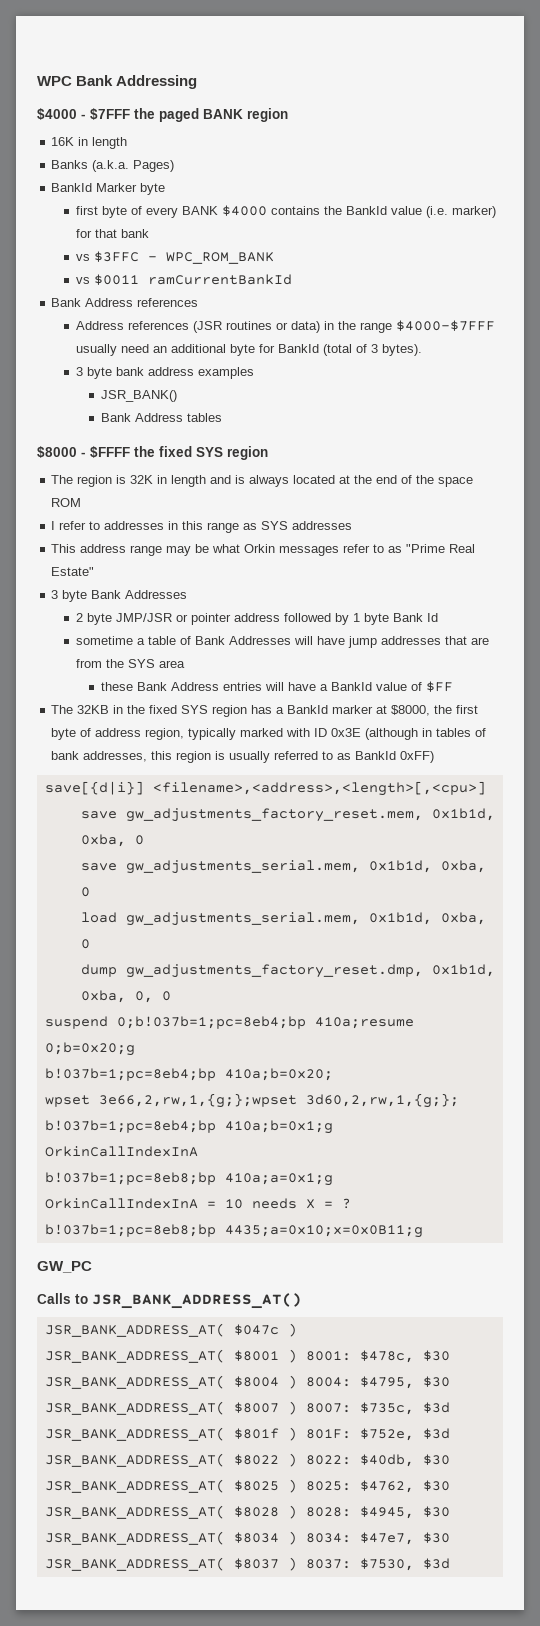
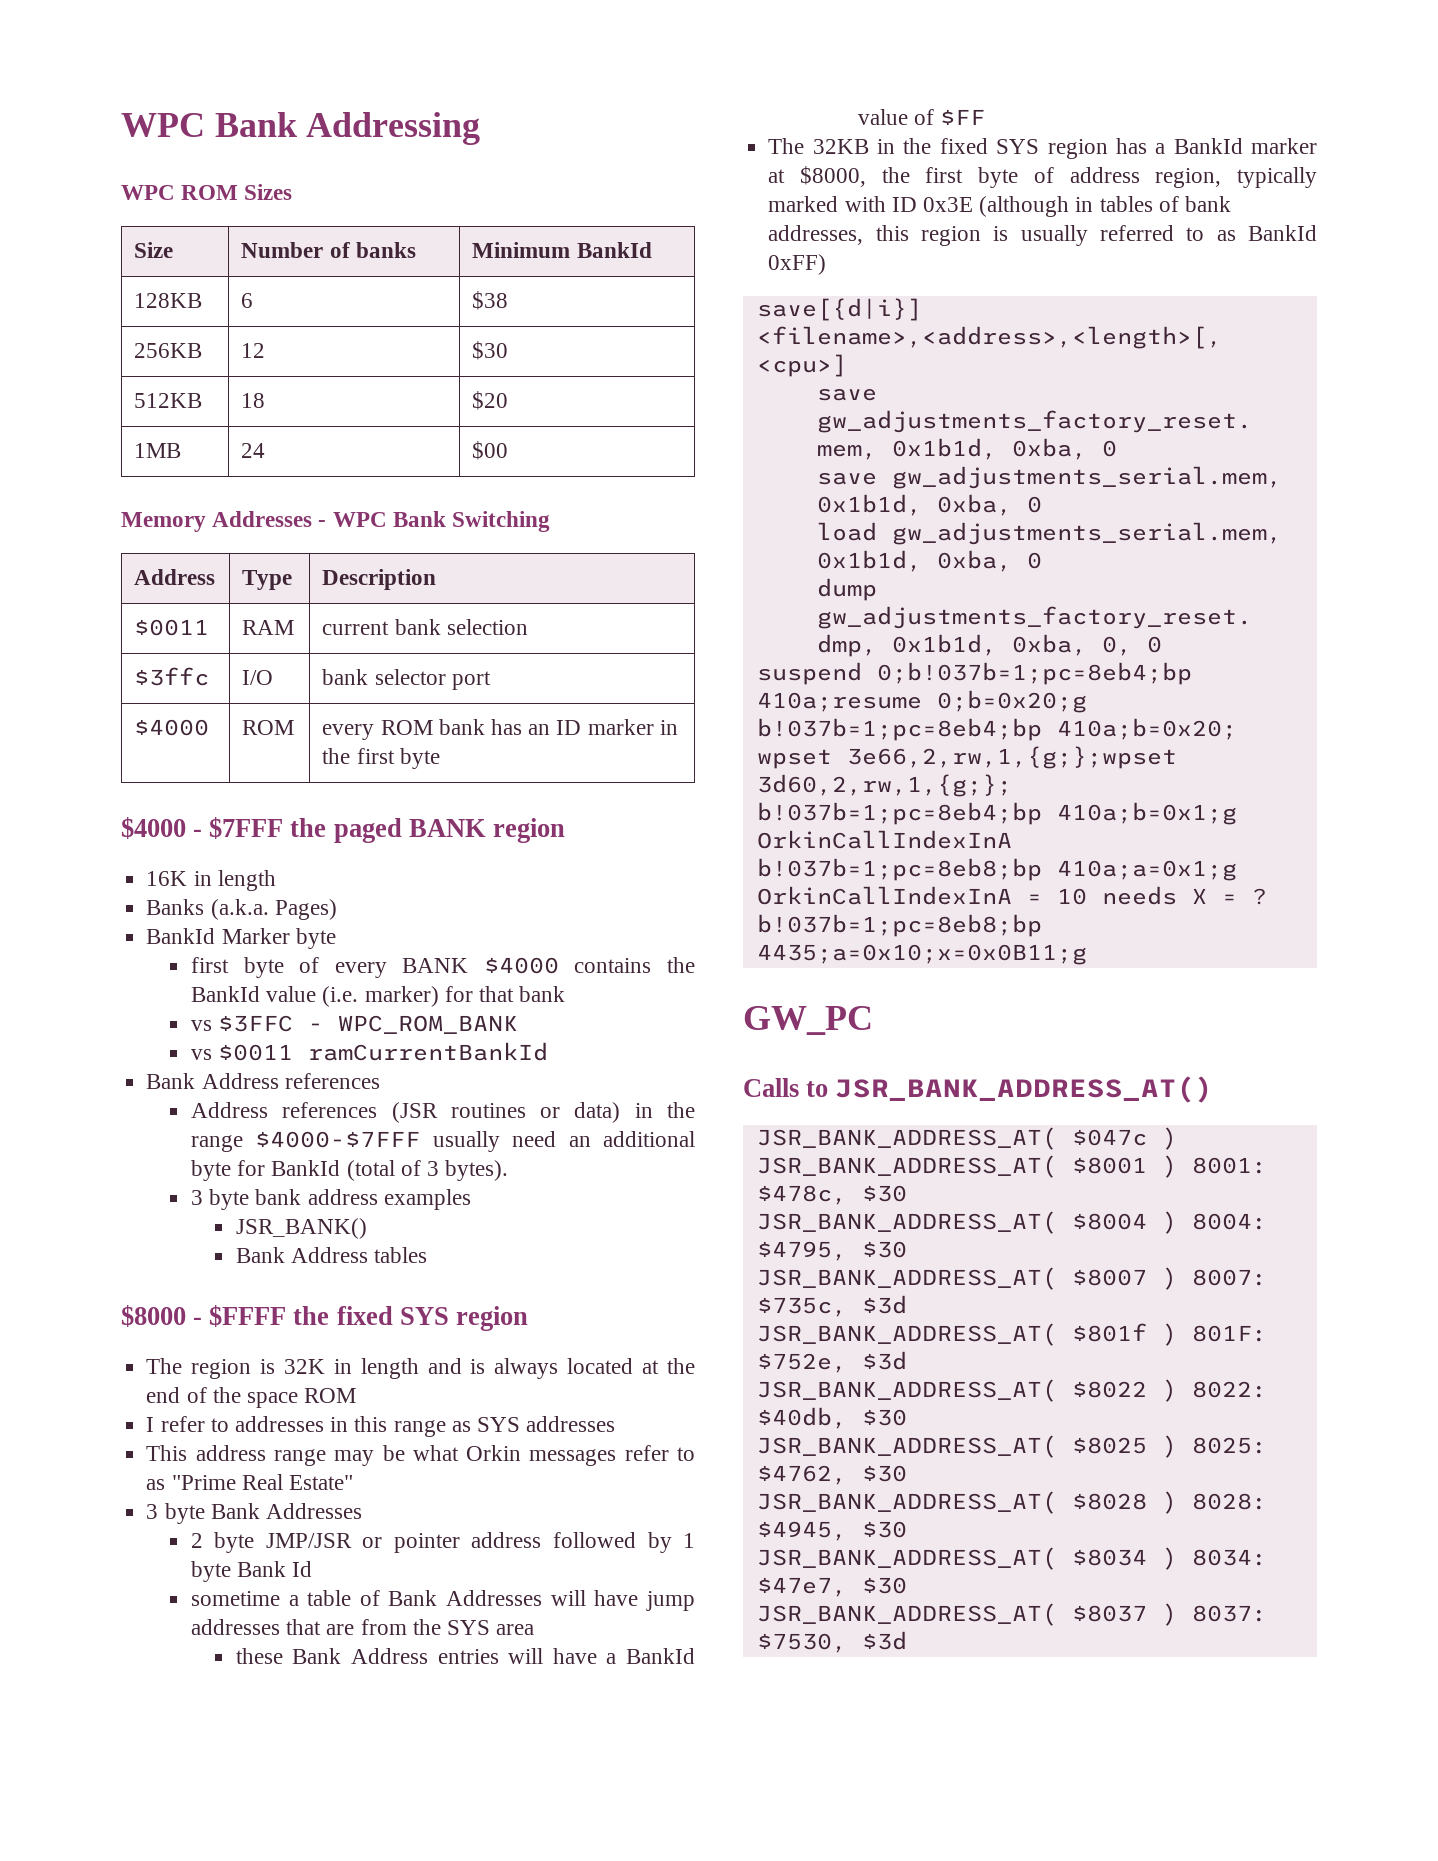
+ WPC ROM Sizes
+ Size | Number of banks | Minimum BankId
+ 128KB | 6 | $38
+ 256KB | 12 | $30
+ 512KB | 18 | $20
+ 1MB | 24 | $00
+ Memory Addresses - WPC Bank Switching
+ Address | Type | Description
+ $0011 | RAM | current bank selection
+ $3ffc | I/O | bank selector port
+ $4000 | ROM | every ROM bank has an ID marker in the first byte

